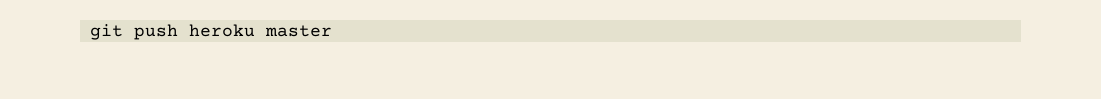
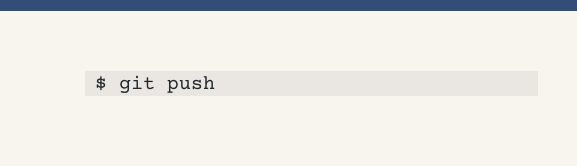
- git push heroku master
+ $ git push

